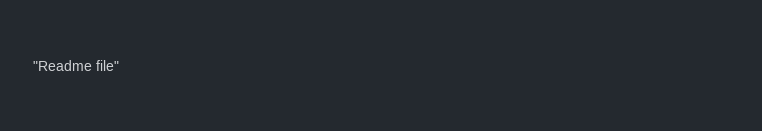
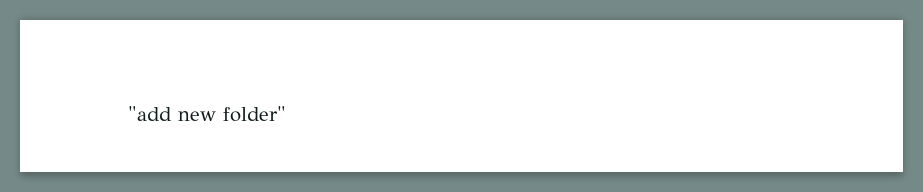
- "Readme file"
+ "add new folder"

